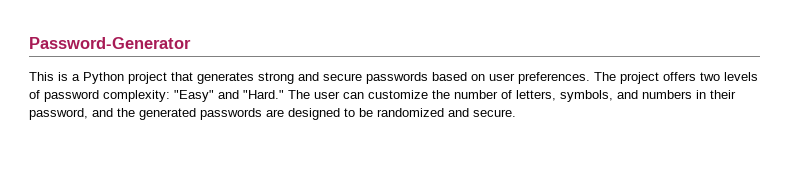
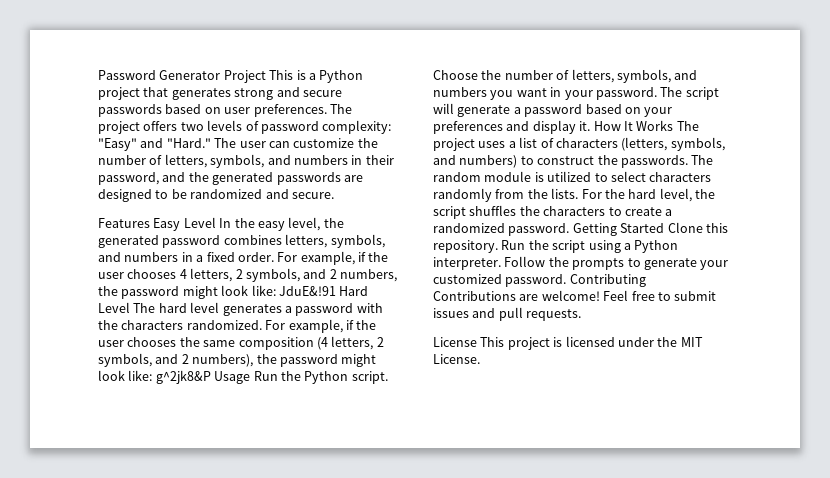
- Password-Generator
- This is a Python project that generates strong and secure passwords based on user preferences.
+ Password Generator Project This is a Python project that generates strong and secure passwords based on user preferences.
+ Features Easy Level In the easy level, the generated password combines letters, symbols, and numbers in a fixed order. For example, if the user chooses 4 letters, 2 symbols, and 2 numbers, the password might look like: JduE&!91 Hard Level The hard level generates a password with the characters randomized. For example, if the user chooses the same composition (4 letters, 2 symbols, and 2 numbers), the password might look like: g^2jk8&P Usage Run the Python script. Choose the number of letters, symbols, and numbers you want in your password. The script will generate a password based on your preferences and display it. How It Works The project uses a list of characters (letters, symbols, and numbers) to construct the passwords. The random module is utilized to select characters randomly from the lists. For the hard level, the script shuffles the characters to create a randomized password. Getting Started Clone this repository. Run the script using a Python interpreter. Follow the prompts to generate your customized password. Contributing Contributions are welcome! Feel free to submit issues and pull requests.
+ License This project is licensed under the MIT License.

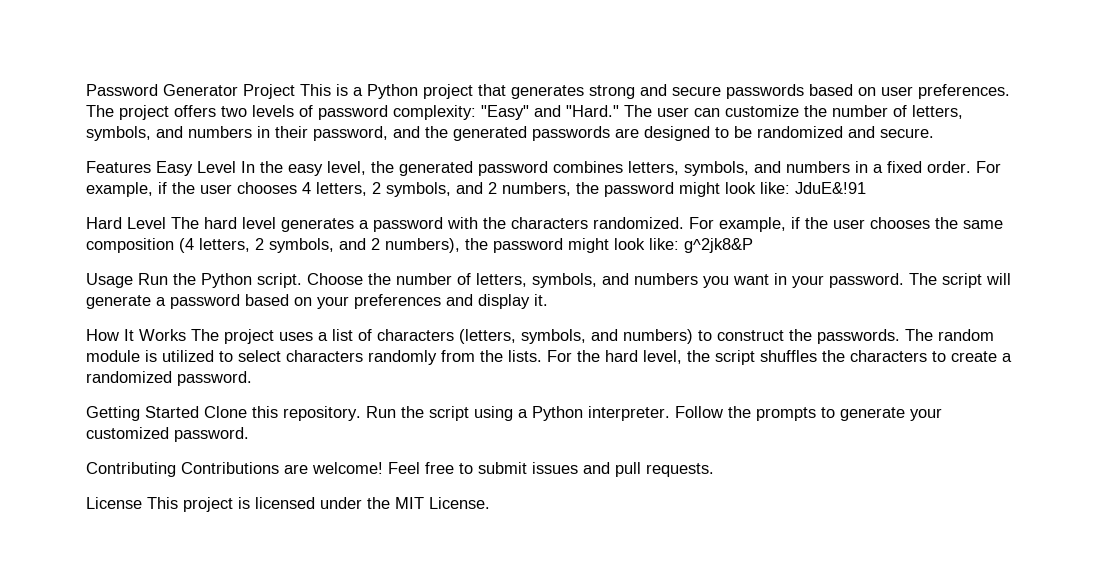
- For example, if the user chooses 4 letters, 2 symbols, and 2 numbers, the password might look like: JduE&!91 Hard Level The hard level generates a password with the characters randomized.
+ For example, if the user chooses 4 letters, 2 symbols, and 2 numbers, the password might look like: JduE&!91
+ Hard Level The hard level generates a password with the characters randomized.
- For example, if the user chooses the same composition (4 letters, 2 symbols, and 2 numbers), the password might look like: g^2jk8&P Usage Run the Python script.
+ For example, if the user chooses the same composition (4 letters, 2 symbols, and 2 numbers), the password might look like: g^2jk8&P
+ Usage Run the Python script.
- The script will generate a password based on your preferences and display it. How It Works The project uses a list of characters (letters, symbols, and numbers) to construct the passwords.
+ The script will generate a password based on your preferences and display it.
+ How It Works The project uses a list of characters (letters, symbols, and numbers) to construct the passwords.
- For the hard level, the script shuffles the characters to create a randomized password. Getting Started Clone this repository.
+ For the hard level, the script shuffles the characters to create a randomized password.
+ Getting Started Clone this repository.
- Follow the prompts to generate your customized password. Contributing Contributions are welcome!
+ Follow the prompts to generate your customized password.
+ Contributing Contributions are welcome!

